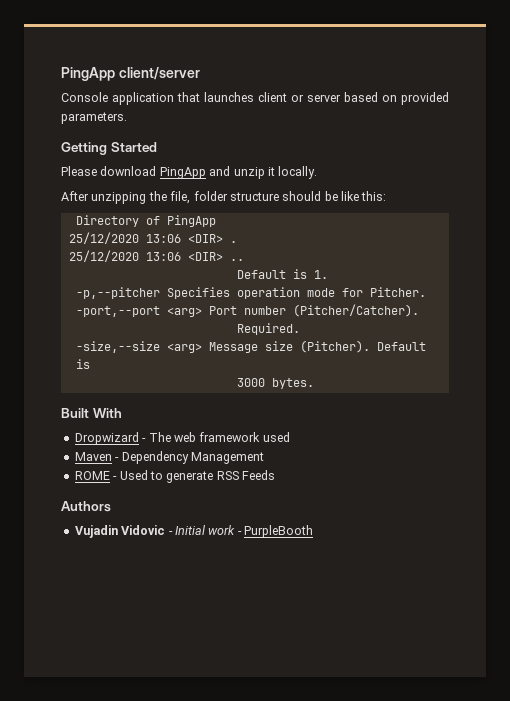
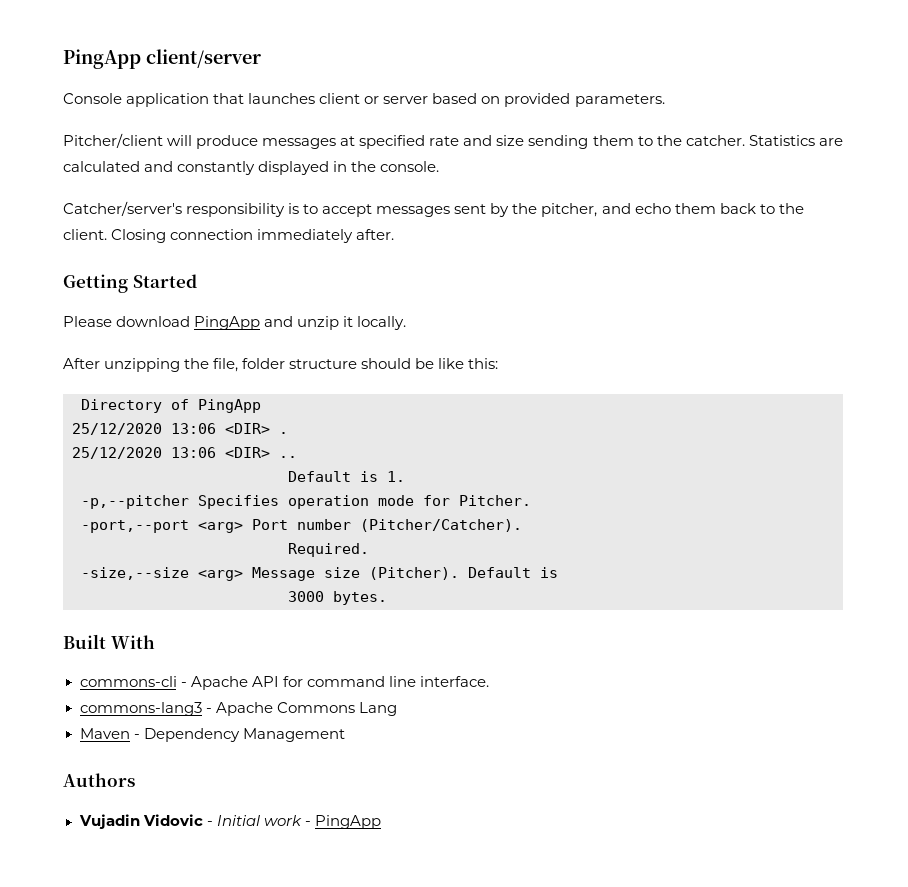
+ Pitcher/client will produce messages at specified rate and size sending them to the catcher. Statistics are calculated and constantly displayed in the console.
+ Catcher/server's responsibility is to accept messages sent by the pitcher, and echo them back to the client. Closing connection immediately after.
- Dropwizard - The web framework used
+ commons-cli - Apache API for command line interface.
+ commons-lang3 - Apache Commons Lang
  Maven - Dependency Management
- ROME - Used to generate RSS Feeds
- Vujadin Vidovic - Initial work - PurpleBooth
+ Vujadin Vidovic - Initial work - PingApp

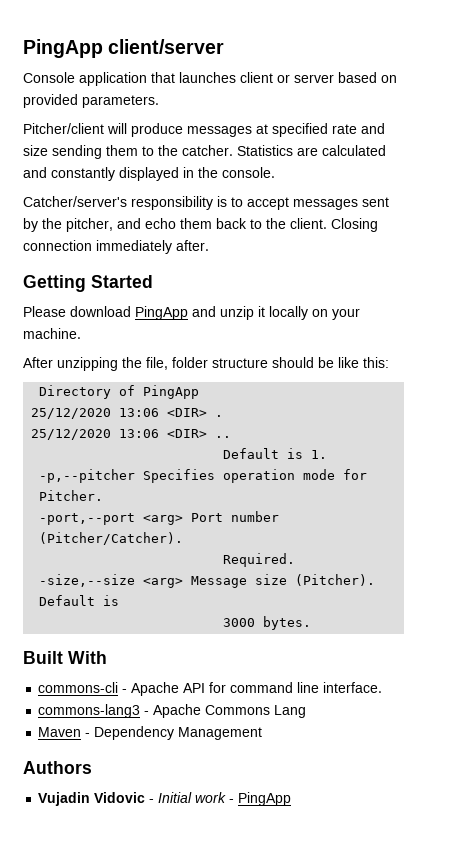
- Please download PingApp and unzip it locally.
+ Please download PingApp and unzip it locally on your machine.

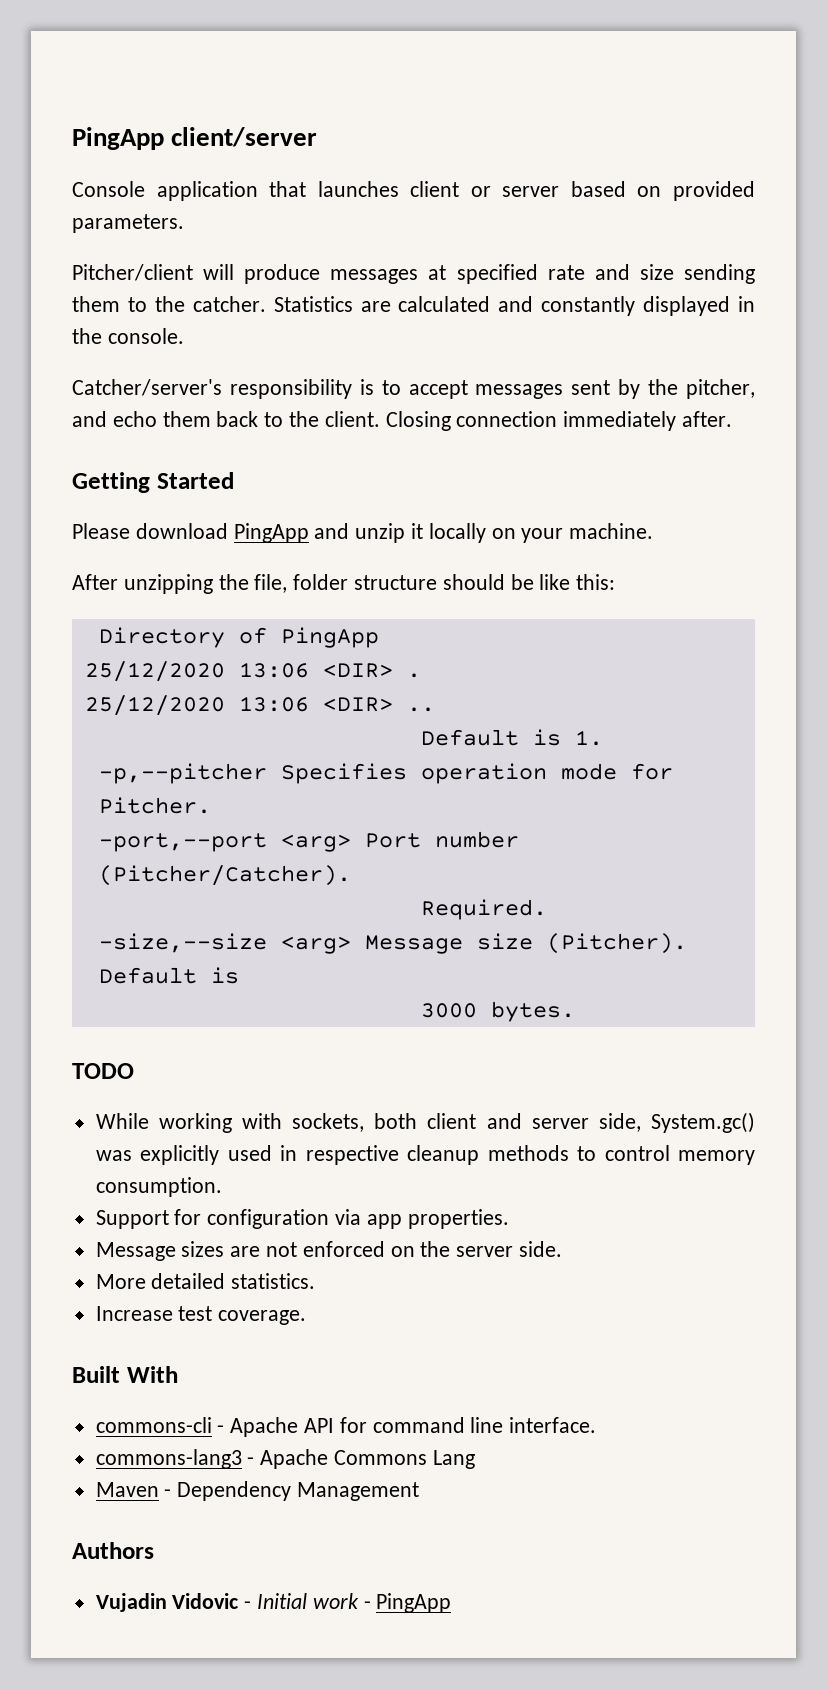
+ TODO
+ While working with sockets, both client and server side, System.gc() was explicitly used in respective cleanup methods to control memory consumption.
+ Support for configuration via app properties.
+ Message sizes are not enforced on the server side.
+ More detailed statistics.
+ Increase test coverage.

